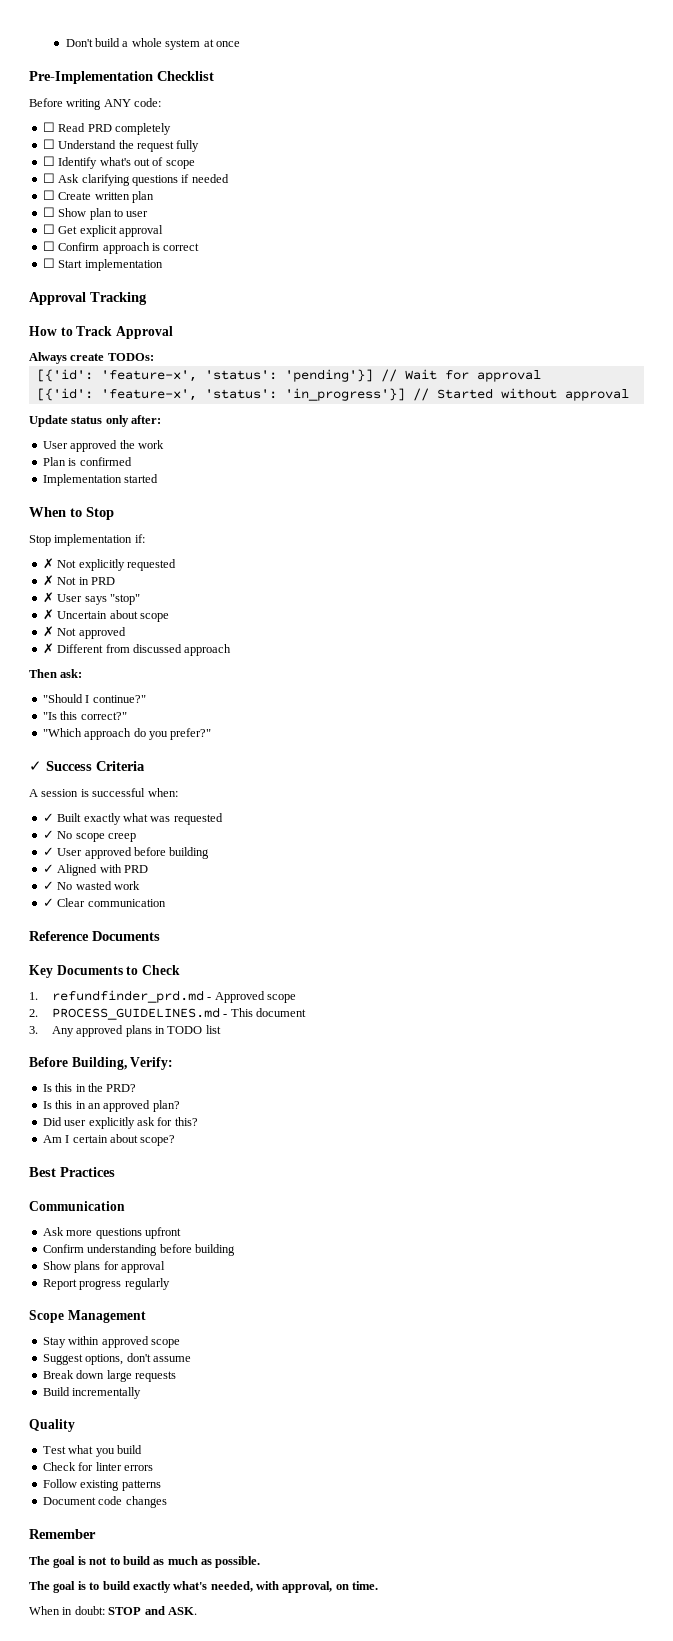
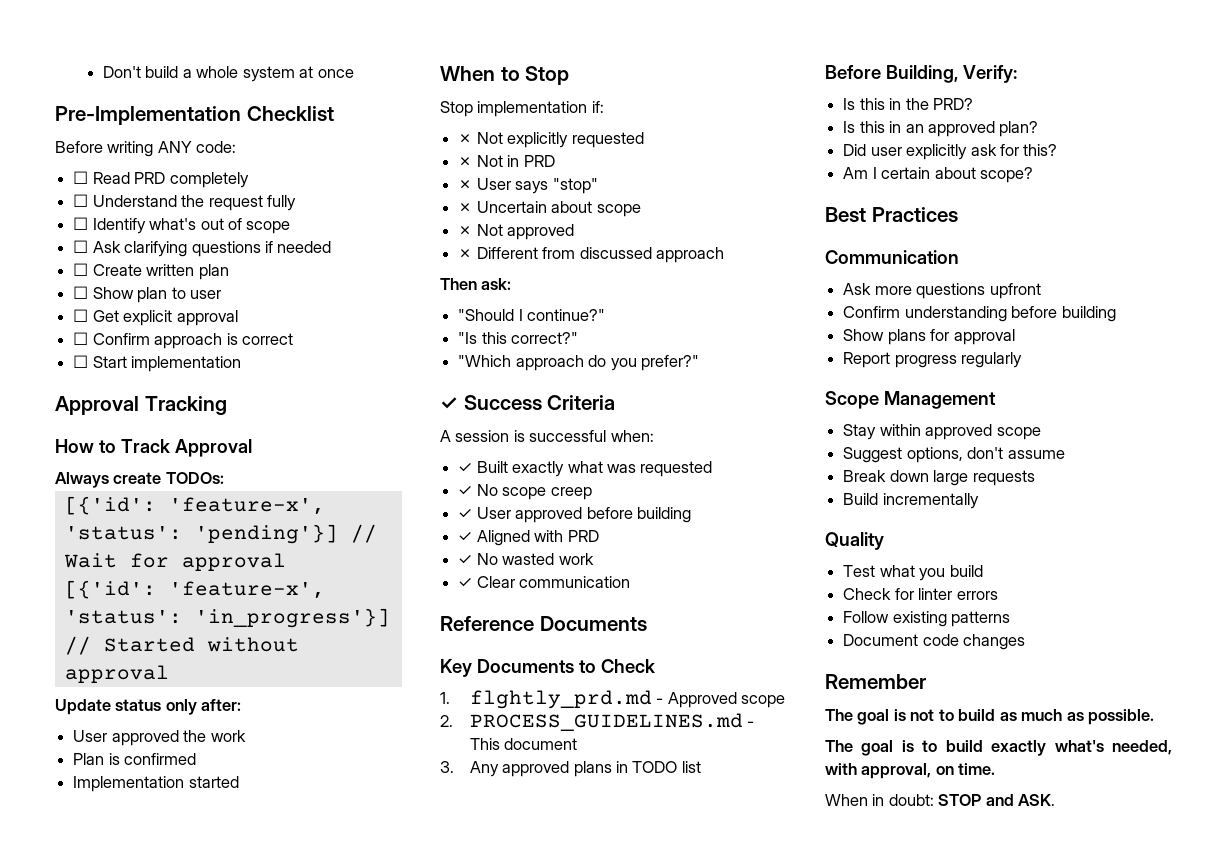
- 1. refundfinder_prd.md - Approved scope
+ 1. flghtly_prd.md - Approved scope

